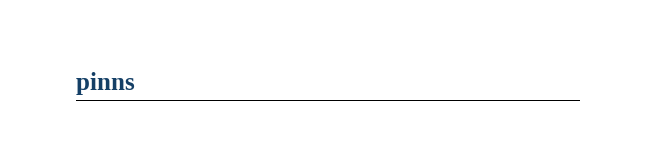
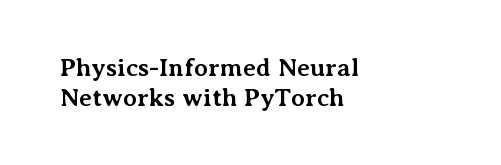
- pinns
+ Physics-Informed Neural Networks with PyTorch

